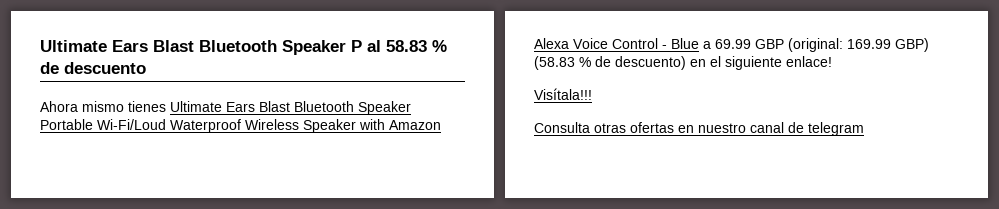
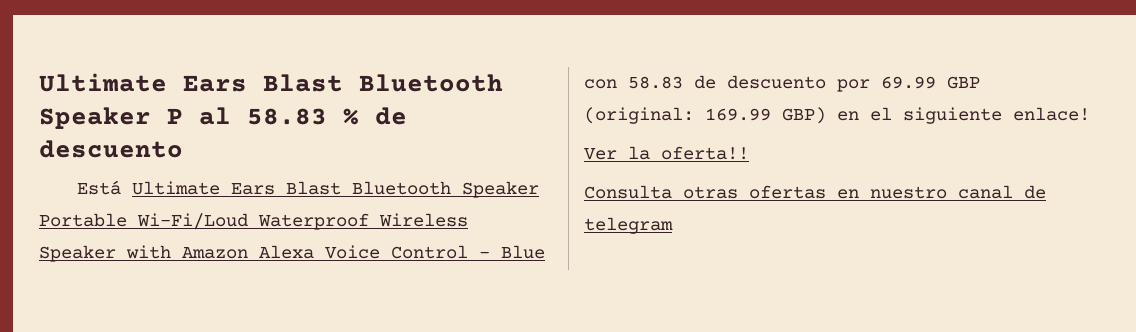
- Ahora mismo tienes Ultimate Ears Blast Bluetooth Speaker Portable Wi-Fi/Loud Waterproof Wireless Speaker with Amazon Alexa Voice Control - Blue a 69.99 GBP (original: 169.99 GBP) (58.83 % de descuento) en el siguiente enlace!
+ Está Ultimate Ears Blast Bluetooth Speaker Portable Wi-Fi/Loud Waterproof Wireless Speaker with Amazon Alexa Voice Control - Blue con 58.83 de descuento por 69.99 GBP (original: 169.99 GBP) en el siguiente enlace!
- Visítala!!!
+ Ver la oferta!!

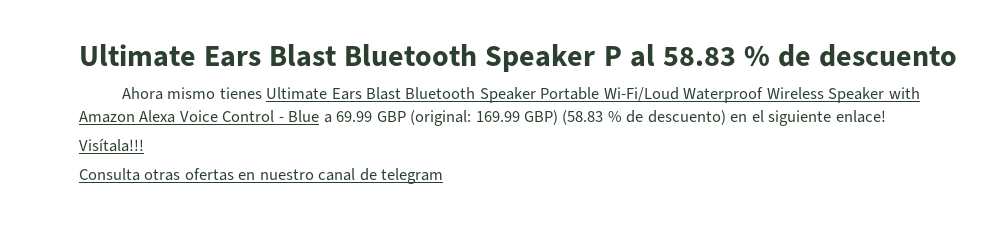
- Está Ultimate Ears Blast Bluetooth Speaker Portable Wi-Fi/Loud Waterproof Wireless Speaker with Amazon Alexa Voice Control - Blue con 58.83 de descuento por 69.99 GBP (original: 169.99 GBP) en el siguiente enlace!
+ Ahora mismo tienes Ultimate Ears Blast Bluetooth Speaker Portable Wi-Fi/Loud Waterproof Wireless Speaker with Amazon Alexa Voice Control - Blue a 69.99 GBP (original: 169.99 GBP) (58.83 % de descuento) en el siguiente enlace!
- Ver la oferta!!
+ Visítala!!!

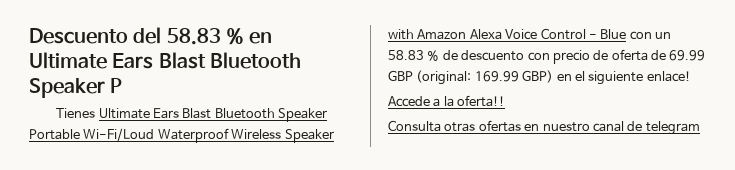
- Ultimate Ears Blast Bluetooth Speaker P al 58.83 % de descuento
- Ahora mismo tienes Ultimate Ears Blast Bluetooth Speaker Portable Wi-Fi/Loud Waterproof Wireless Speaker with Amazon Alexa Voice Control - Blue a 69.99 GBP (original: 169.99 GBP) (58.83 % de descuento) en el siguiente enlace!
+ Descuento del 58.83 % en Ultimate Ears Blast Bluetooth Speaker P
+ Tienes Ultimate Ears Blast Bluetooth Speaker Portable Wi-Fi/Loud Waterproof Wireless Speaker with Amazon Alexa Voice Control - Blue con un 58.83 % de descuento con precio de oferta de 69.99 GBP (original: 169.99 GBP) en el siguiente enlace!
- Visítala!!!
+ Accede a la oferta!!

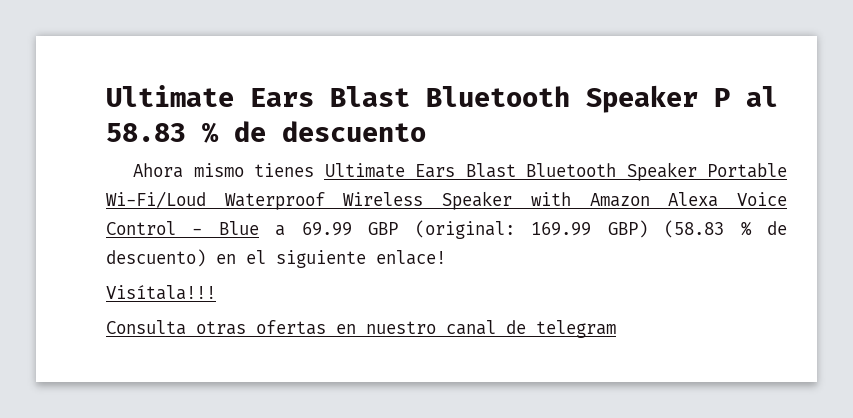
- Descuento del 58.83 % en Ultimate Ears Blast Bluetooth Speaker P
- Tienes Ultimate Ears Blast Bluetooth Speaker Portable Wi-Fi/Loud Waterproof Wireless Speaker with Amazon Alexa Voice Control - Blue con un 58.83 % de descuento con precio de oferta de 69.99 GBP (original: 169.99 GBP) en el siguiente enlace!
+ Ultimate Ears Blast Bluetooth Speaker P al 58.83 % de descuento
+ Ahora mismo tienes Ultimate Ears Blast Bluetooth Speaker Portable Wi-Fi/Loud Waterproof Wireless Speaker with Amazon Alexa Voice Control - Blue a 69.99 GBP (original: 169.99 GBP) (58.83 % de descuento) en el siguiente enlace!
- Accede a la oferta!!
+ Visítala!!!

